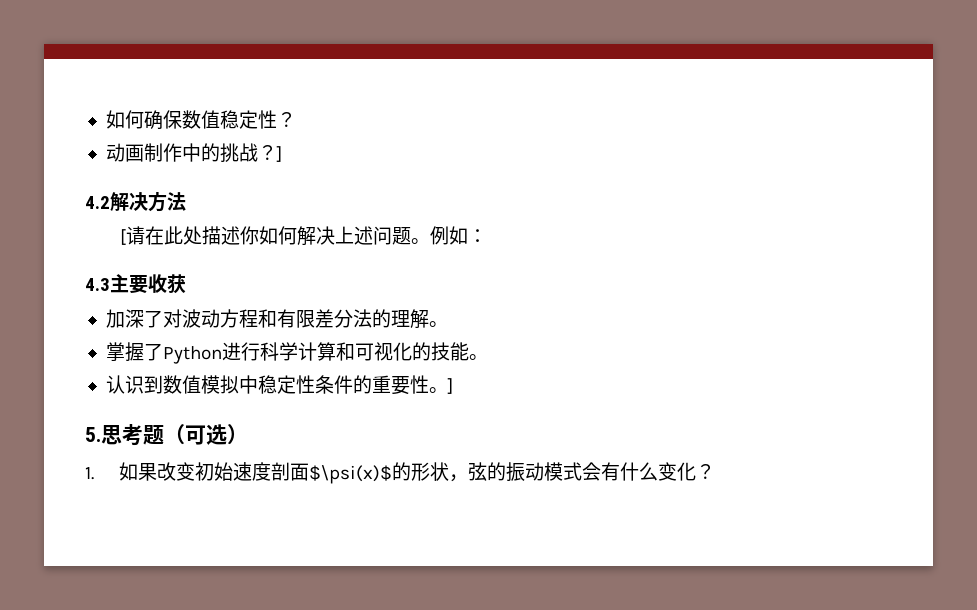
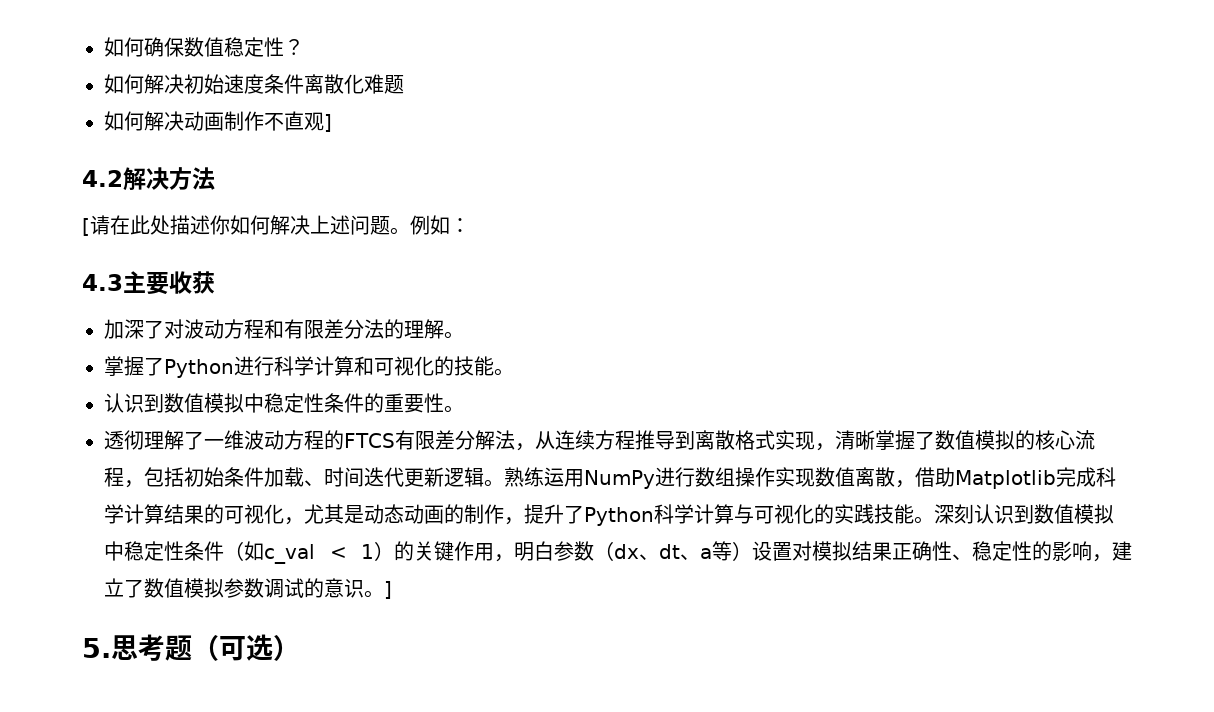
- 动画制作中的挑战？]
+ 如何解决初始速度条件离散化难题
+ 如何解决动画制作不直观]
- 认识到数值模拟中稳定性条件的重要性。]
+ 认识到数值模拟中稳定性条件的重要性。
+ 透彻理解了一维波动方程的FTCS有限差分解法，从连续方程推导到离散格式实现，清晰掌握了数值模拟的核心流程，包括初始条件加载、时间迭代更新逻辑。熟练运用NumPy进行数组操作实现数值离散，借助Matplotlib完成科学计算结果的可视化，尤其是动态动画的制作，提升了Python科学计算与可视化的实践技能。深刻认识到数值模拟中稳定性条件（如c_val < 1）的关键作用，明白参数（dx、dt、a等）设置对模拟结果正确性、稳定性的影响，建立了数值模拟参数调试的意识。]
- 1.如果改变初始速度剖面$\psi(x)$的形状，弦的振动模式会有什么变化？

